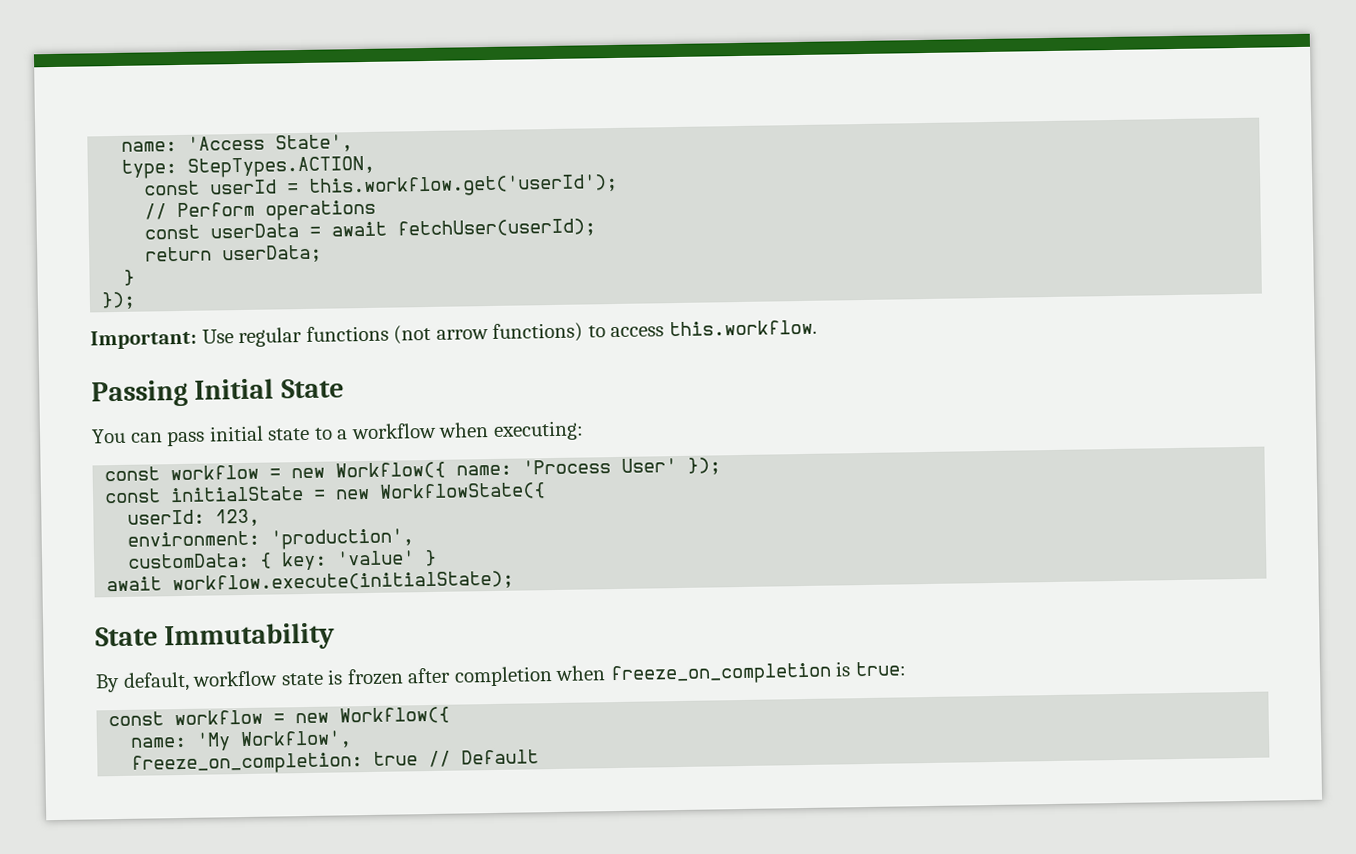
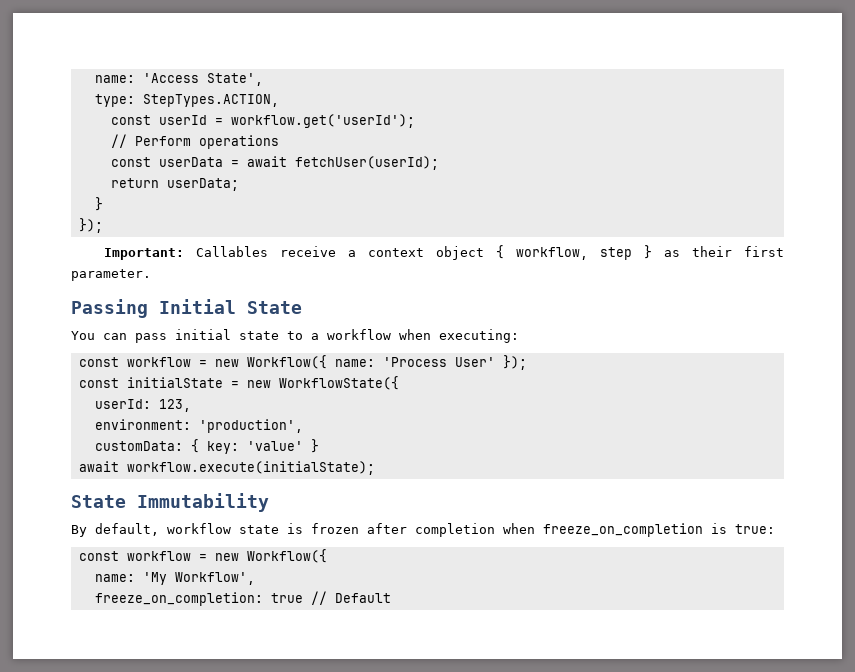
- const userId = this.workflow.get('userId');
+ const userId = workflow.get('userId');
- Important: Use regular functions (not arrow functions) to access this.workflow.
+ Important: Callables receive a context object { workflow, step } as their first parameter.

